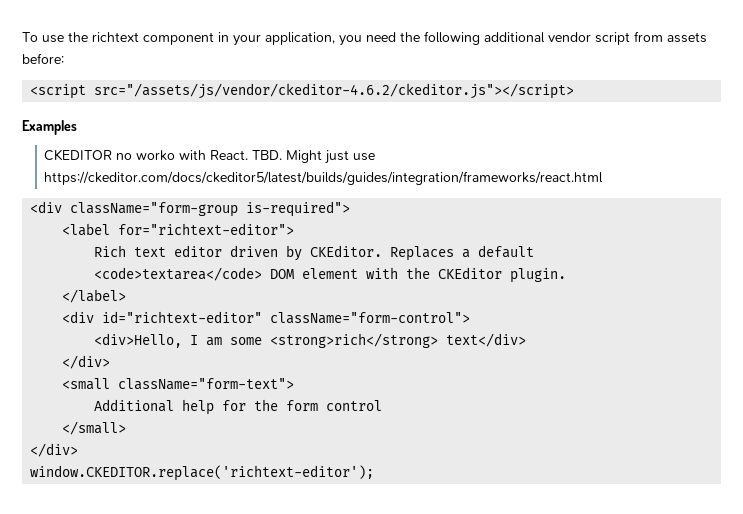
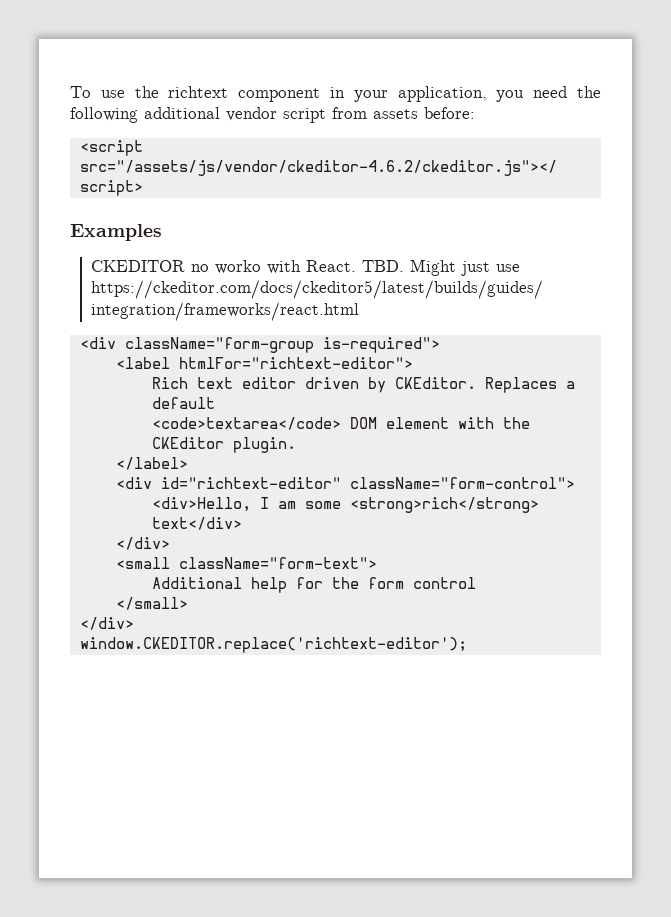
- <label for="richtext-editor">
+ <label htmlFor="richtext-editor">

